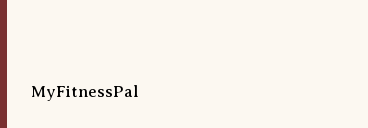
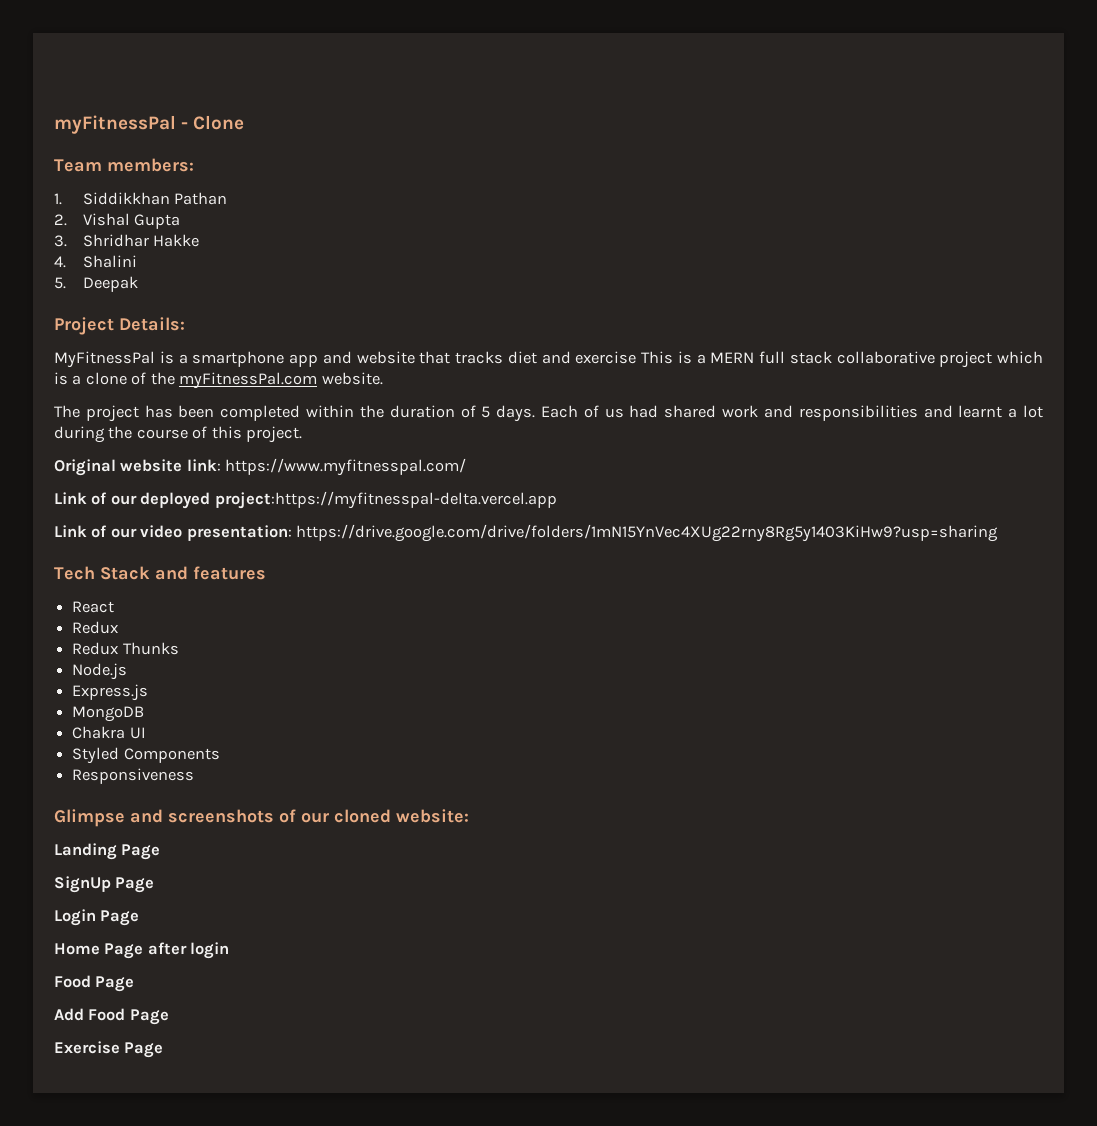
- MyFitnessPal
+ myFitnessPal - Clone
+ Team members:
+ 1. Siddikkhan Pathan
+ 2. Vishal Gupta
+ 3. Shridhar Hakke
+ 4. Shalini
+ 5. Deepak
+ Project Details:
+ MyFitnessPal is a smartphone app and website that tracks diet and exercise This is a MERN full stack collaborative project which is a clone of the myFitnessPal.com website.
+ The project has been completed within the duration of 5 days. Each of us had shared work and responsibilities and learnt a lot during the course of this project.
+ Original website link: https://www.myfitnesspal.com/
+ Link of our deployed project:https://myfitnesspal-delta.vercel.app
+ Link of our video presentation: https://drive.google.com/drive/folders/1mN15YnVec4XUg22rny8Rg5y1403KiHw9?usp=sharing
+ Tech Stack and features
+ React
+ Redux
+ Redux Thunks
+ Node.js
+ Express.js
+ MongoDB
+ Chakra UI
+ Styled Components
+ Responsiveness
+ Glimpse and screenshots of our cloned website:
+ Landing Page
+ SignUp Page
+ Login Page
+ Home Page after login
+ Food Page
+ Add Food Page
+ Exercise Page

